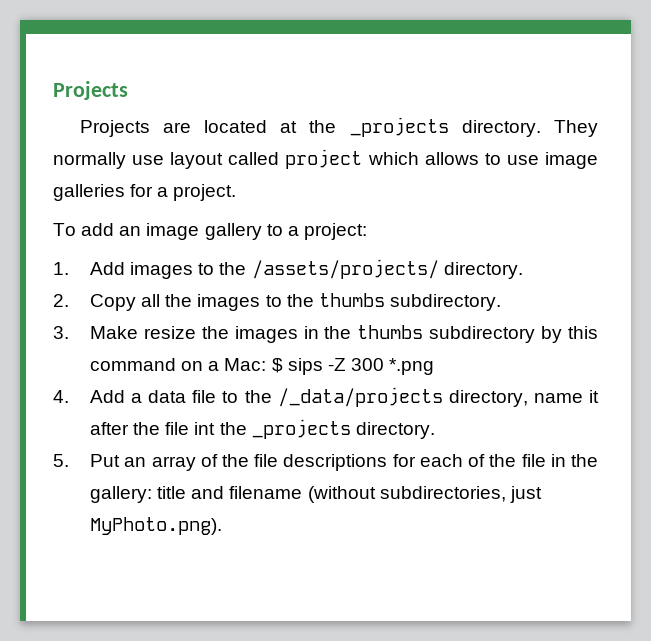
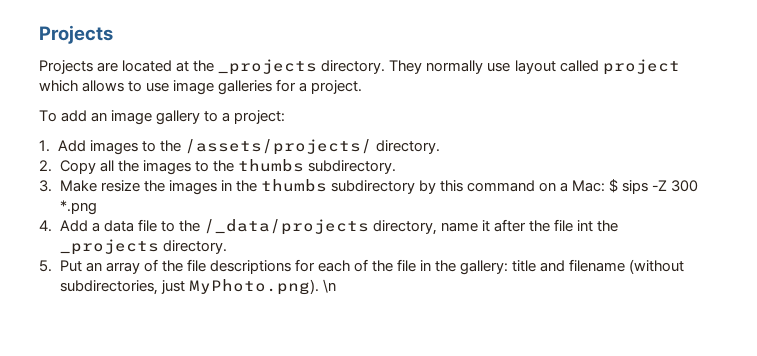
- 5. Put an array of the file descriptions for each of the file in the gallery: title and filename (without subdirectories, just MyPhoto.png).
+ 5. Put an array of the file descriptions for each of the file in the gallery: title and filename (without subdirectories, just MyPhoto.png). \n

